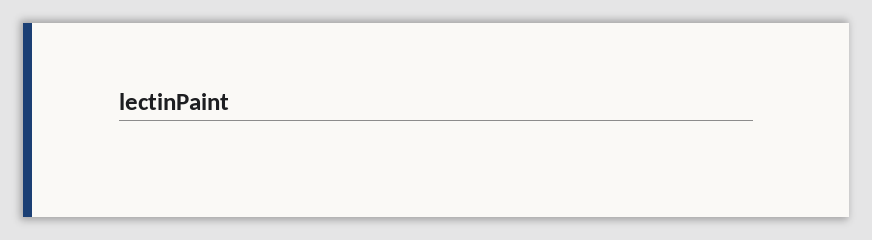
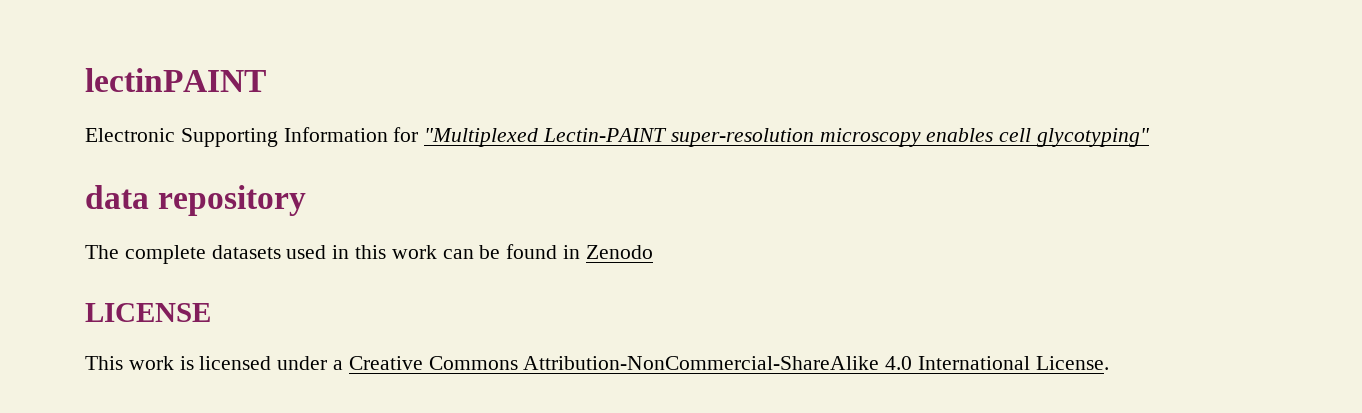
- lectinPaint
+ lectinPAINT
+ Electronic Supporting Information for "Multiplexed Lectin-PAINT super-resolution microscopy enables cell glycotyping"
+ data repository
+ The complete datasets used in this work can be found in Zenodo
+ LICENSE
+ This work is licensed under a Creative Commons Attribution-NonCommercial-ShareAlike 4.0 International License.

